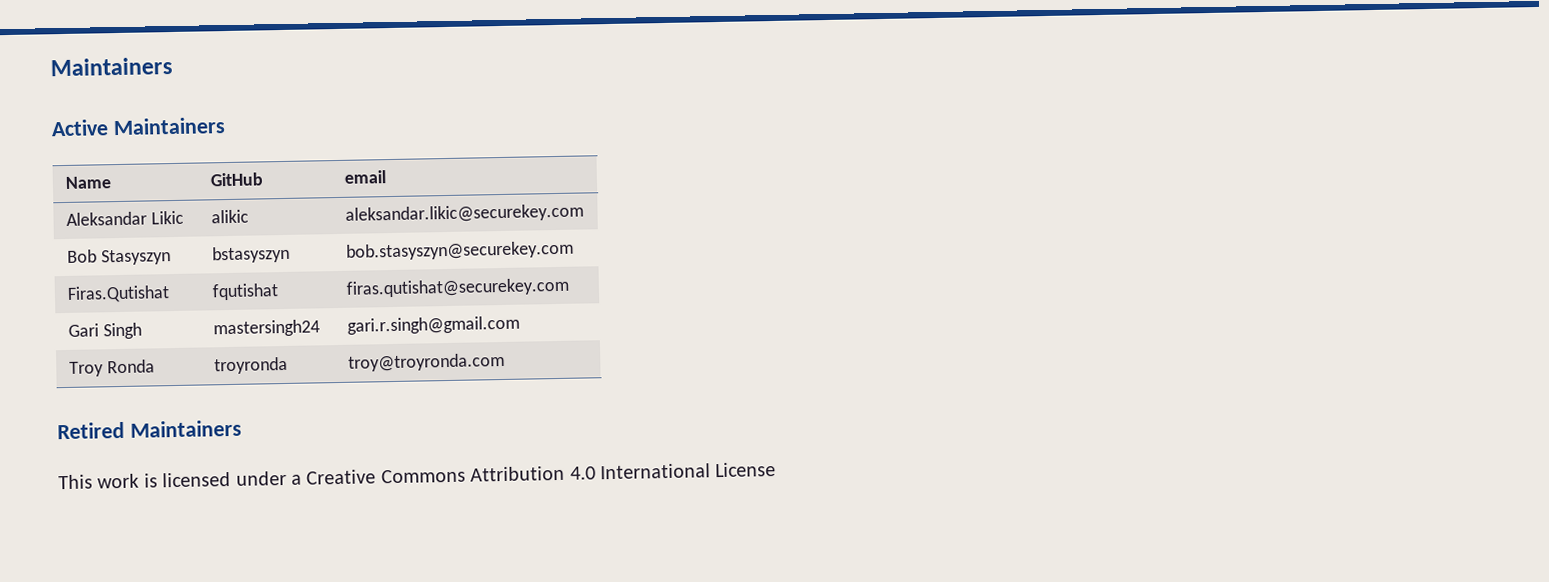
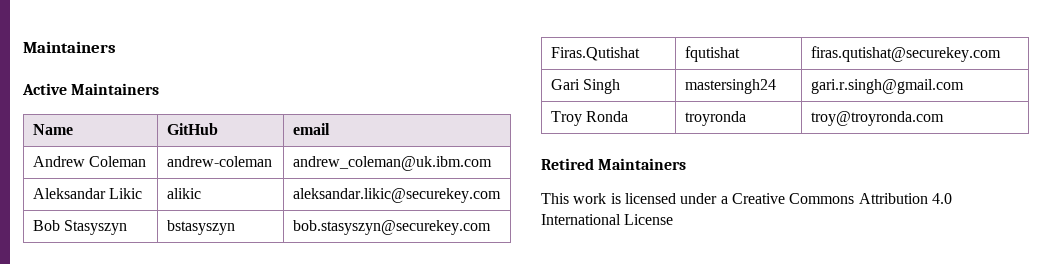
+ Andrew Coleman | andrew-coleman | andrew_coleman@uk.ibm.com

